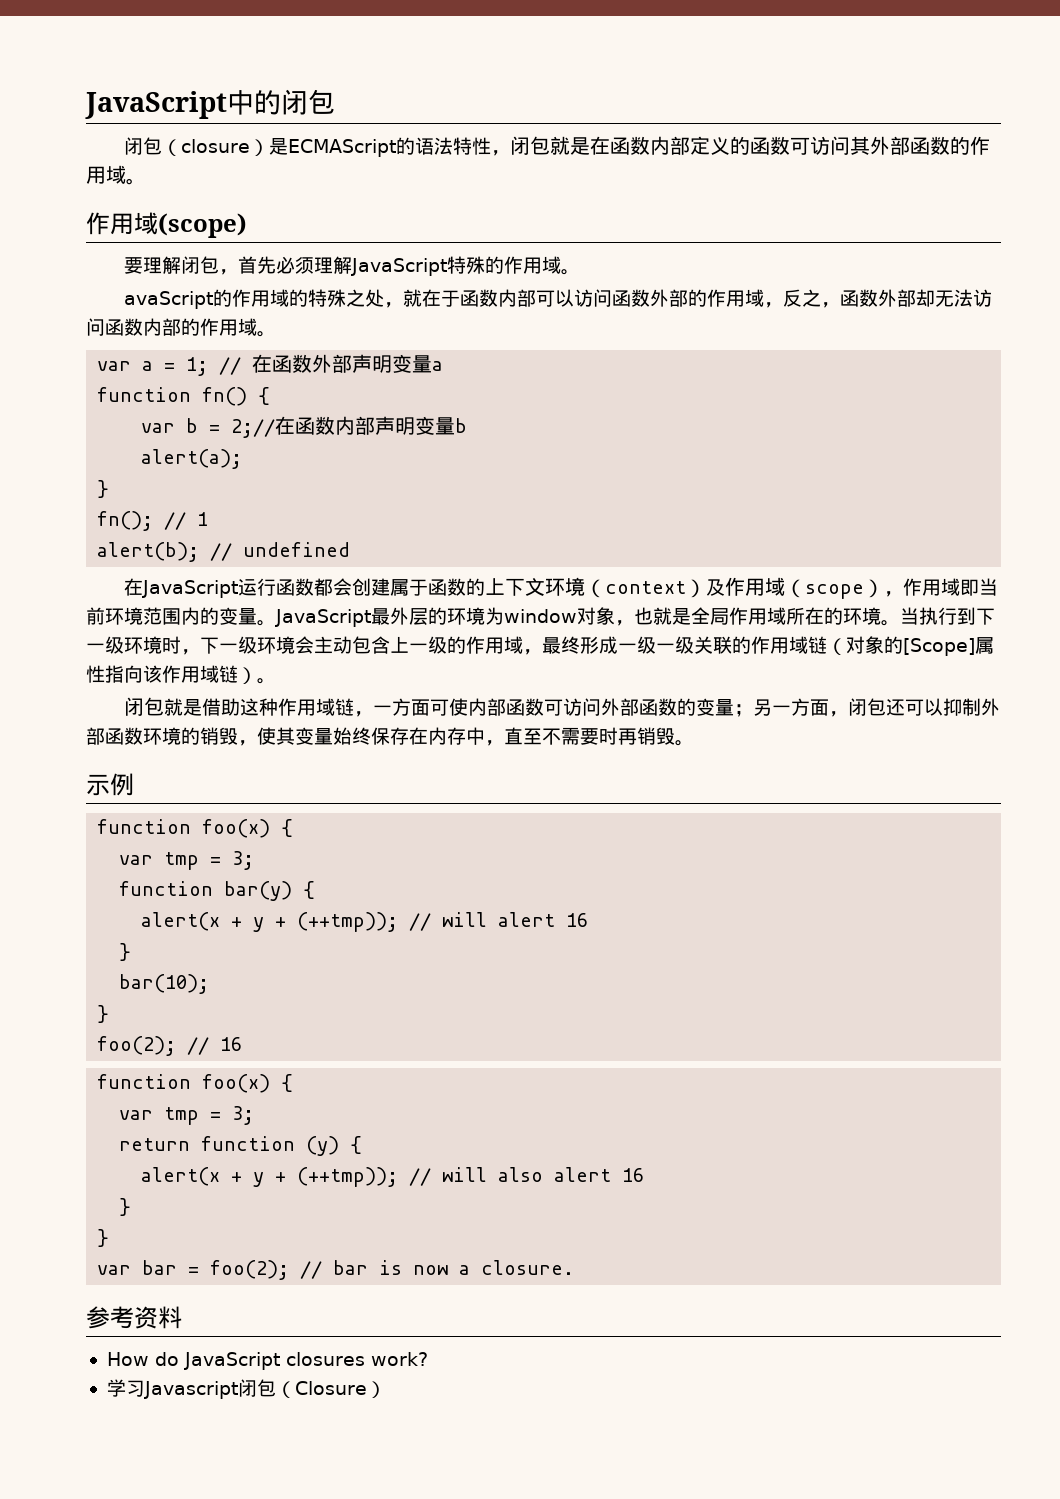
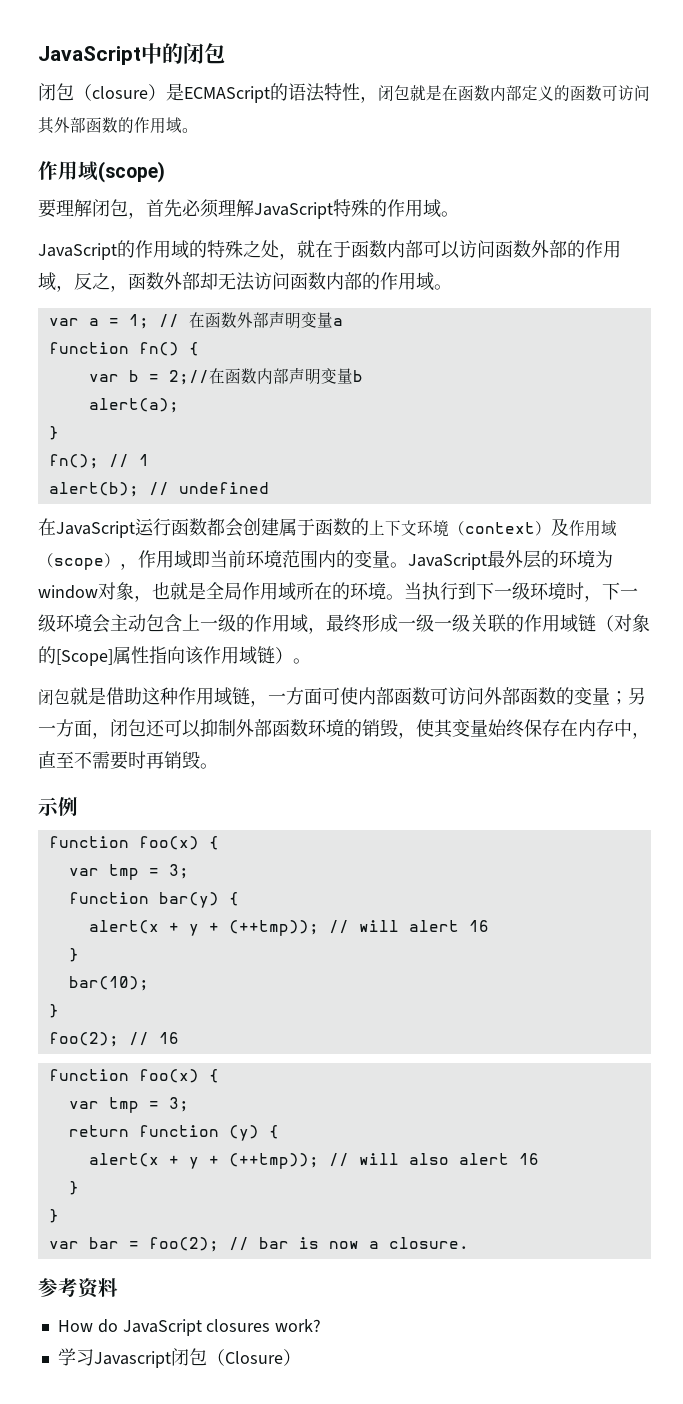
- avaScript的作用域的特殊之处，就在于函数内部可以访问函数外部的作用域，反之，函数外部却无法访问函数内部的作用域。
+ JavaScript的作用域的特殊之处，就在于函数内部可以访问函数外部的作用域，反之，函数外部却无法访问函数内部的作用域。

